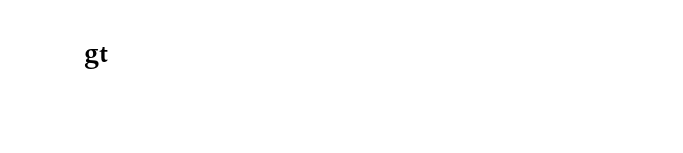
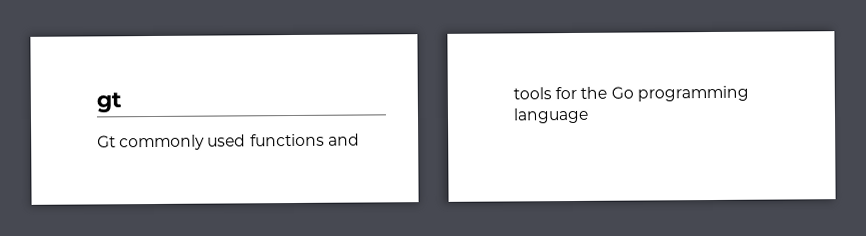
+ Gt commonly used functions and tools for the Go programming language

